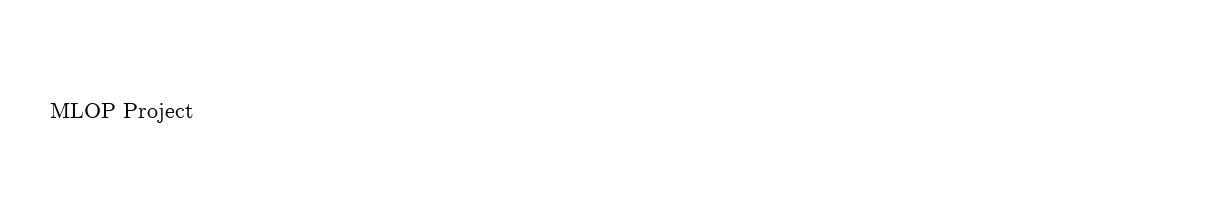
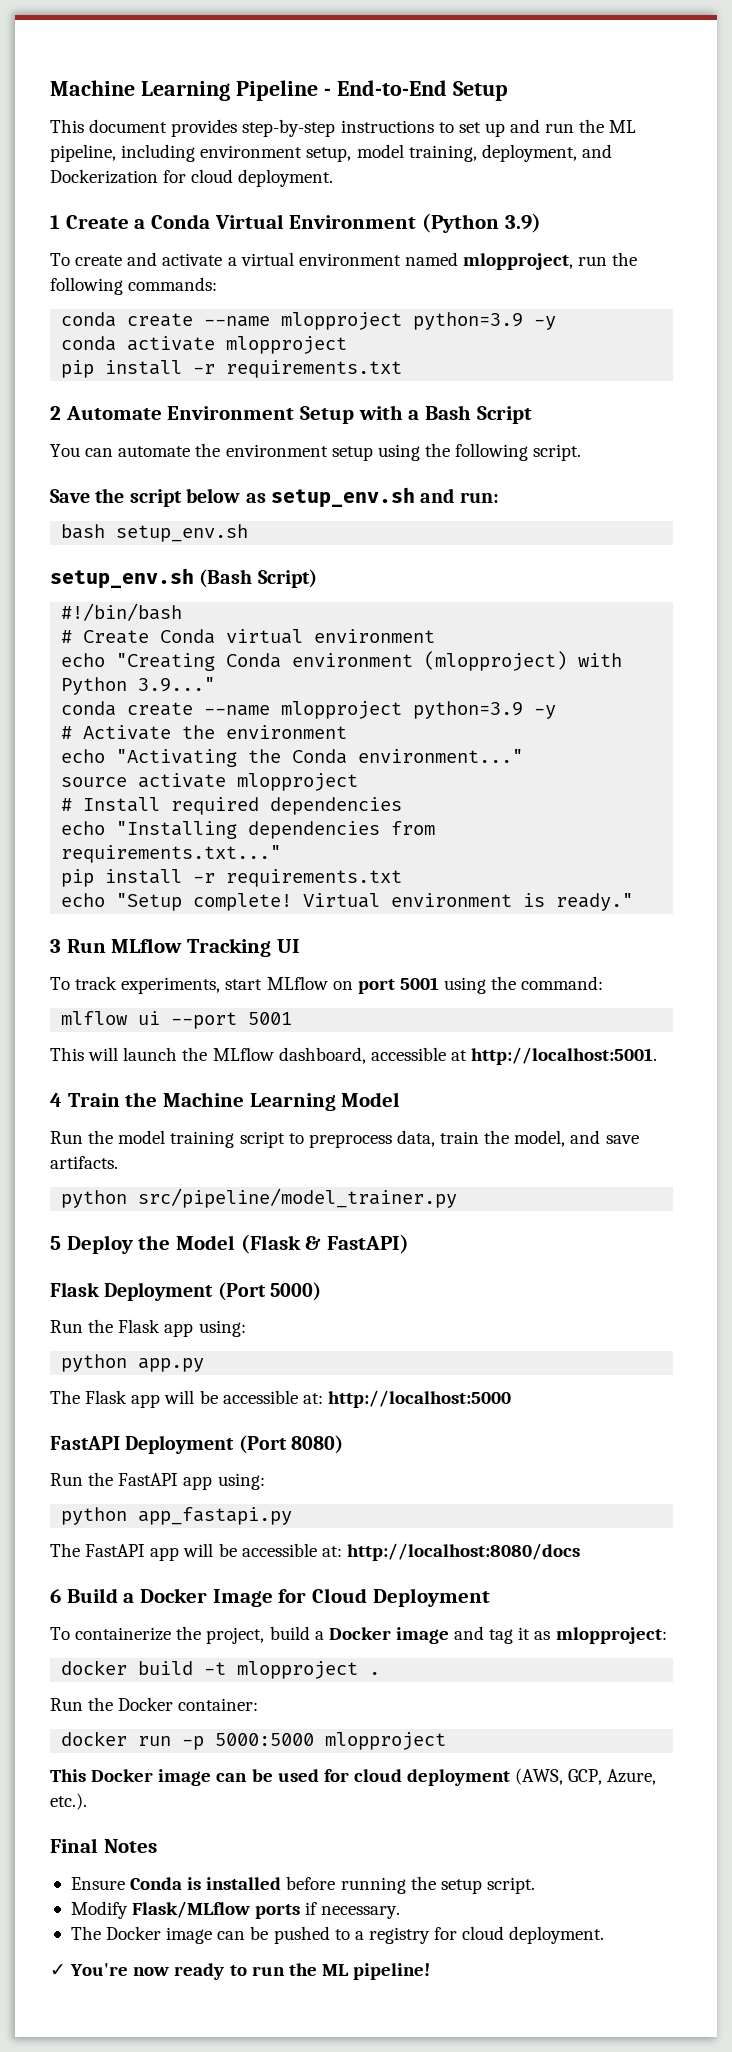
- MLOP Project
+ Machine Learning Pipeline - End-to-End Setup
+ This document provides step-by-step instructions to set up and run the ML pipeline, including environment setup, model training, deployment, and Dockerization for cloud deployment.
+ 1 Create a Conda Virtual Environment (Python 3.9)
+ To create and activate a virtual environment named mlopproject, run the following commands:
+ conda create --name mlopproject python=3.9 -y
+ conda activate mlopproject
+ pip install -r requirements.txt
+ 2 Automate Environment Setup with a Bash Script
+ You can automate the environment setup using the following script.
+ Save the script below as setup_env.sh and run:
+ bash setup_env.sh
+ setup_env.sh (Bash Script)
+ #!/bin/bash
+ # Create Conda virtual environment
+ echo "Creating Conda environment (mlopproject) with Python 3.9..."
+ conda create --name mlopproject python=3.9 -y
+ # Activate the environment
+ echo "Activating the Conda environment..."
+ source activate mlopproject
+ # Install required dependencies
+ echo "Installing dependencies from requirements.txt..."
+ pip install -r requirements.txt
+ echo "Setup complete! Virtual environment is ready."
+ 3 Run MLflow Tracking UI
+ To track experiments, start MLflow on port 5001 using the command:
+ mlflow ui --port 5001
+ This will launch the MLflow dashboard, accessible at http://localhost:5001.
+ 4 Train the Machine Learning Model
+ Run the model training script to preprocess data, train the model, and save artifacts.
+ python src/pipeline/model_trainer.py
+ 5 Deploy the Model (Flask & FastAPI)
+ Flask Deployment (Port 5000)
+ Run the Flask app using:
+ python app.py
+ The Flask app will be accessible at: http://localhost:5000
+ FastAPI Deployment (Port 8080)
+ Run the FastAPI app using:
+ python app_fastapi.py
+ The FastAPI app will be accessible at: http://localhost:8080/docs
+ 6 Build a Docker Image for Cloud Deployment
+ To containerize the project, build a Docker image and tag it as mlopproject:
+ docker build -t mlopproject .
+ Run the Docker container:
+ docker run -p 5000:5000 mlopproject
+ This Docker image can be used for cloud deployment (AWS, GCP, Azure, etc.).
+ Final Notes
+ Ensure Conda is installed before running the setup script.
+ Modify Flask/MLflow ports if necessary.
+ The Docker image can be pushed to a registry for cloud deployment.
+ ✓ You're now ready to run the ML pipeline!

